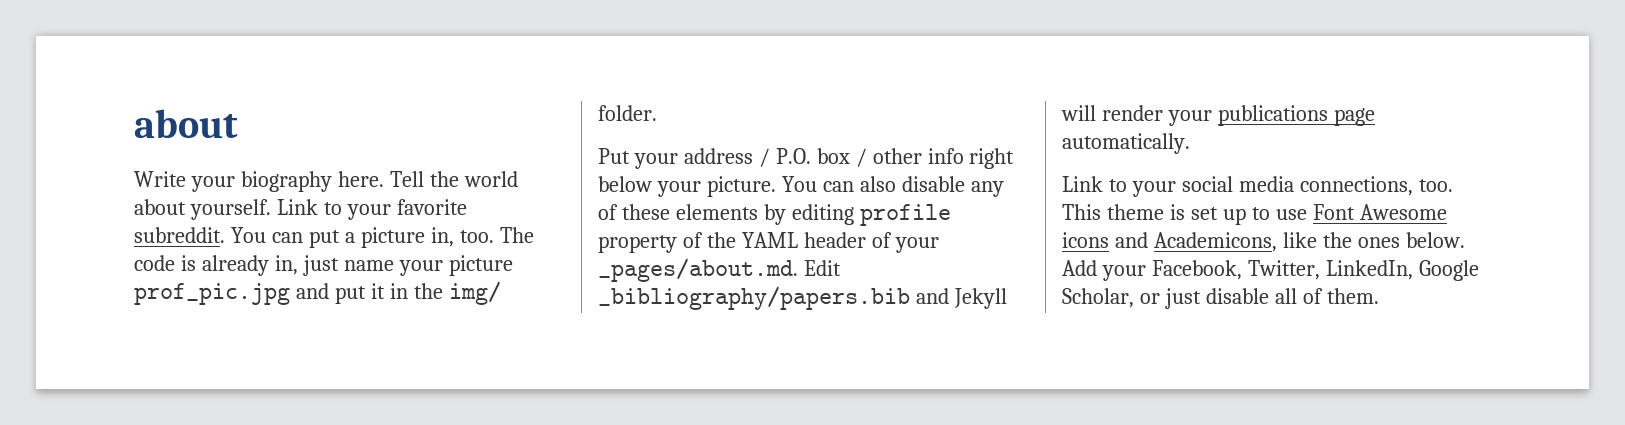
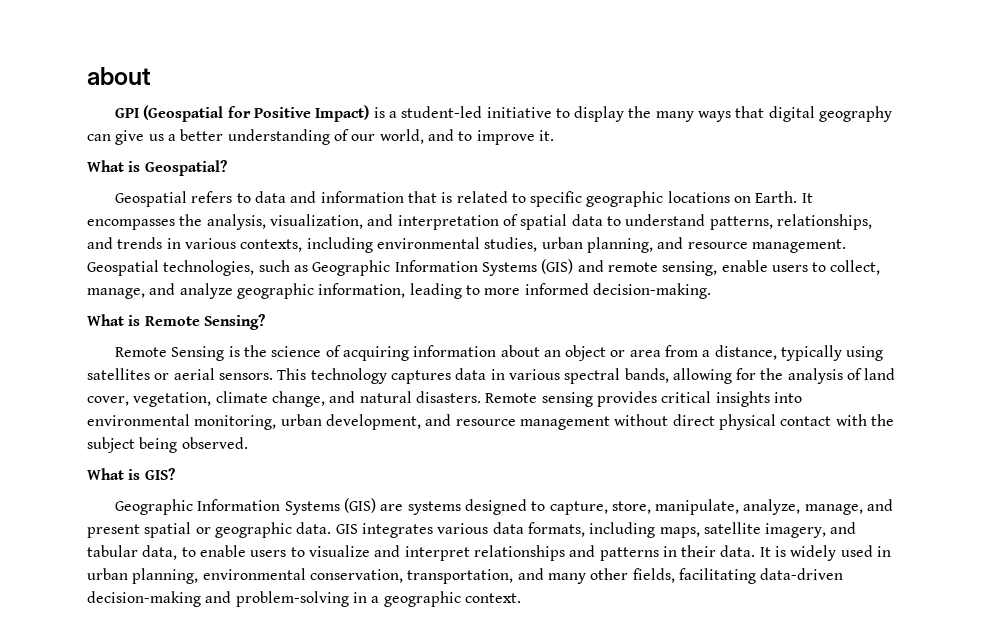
- Write your biography here. Tell the world about yourself. Link to your favorite subreddit. You can put a picture in, too. The code is already in, just name your picture prof_pic.jpg and put it in the img/ folder.
- Put your address / P.O. box / other info right below your picture. You can also disable any of these elements by editing profile property of the YAML header of your _pages/about.md. Edit _bibliography/papers.bib and Jekyll will render your publications page automatically.
- Link to your social media connections, too. This theme is set up to use Font Awesome icons and Academicons, like the ones below. Add your Facebook, Twitter, LinkedIn, Google Scholar, or just disable all of them.
+ GPI (Geospatial for Positive Impact) is a student-led initiative to display the many ways that digital geography can give us a better understanding of our world, and to improve it.
+ What is Geospatial?
+ Geospatial refers to data and information that is related to specific geographic locations on Earth. It encompasses the analysis, visualization, and interpretation of spatial data to understand patterns, relationships, and trends in various contexts, including environmental studies, urban planning, and resource management. Geospatial technologies, such as Geographic Information Systems (GIS) and remote sensing, enable users to collect, manage, and analyze geographic information, leading to more informed decision-making.
+ What is Remote Sensing?
+ Remote Sensing is the science of acquiring information about an object or area from a distance, typically using satellites or aerial sensors. This technology captures data in various spectral bands, allowing for the analysis of land cover, vegetation, climate change, and natural disasters. Remote sensing provides critical insights into environmental monitoring, urban development, and resource management without direct physical contact with the subject being observed.
+ What is GIS?
+ Geographic Information Systems (GIS) are systems designed to capture, store, manipulate, analyze, manage, and present spatial or geographic data. GIS integrates various data formats, including maps, satellite imagery, and tabular data, to enable users to visualize and interpret relationships and patterns in their data. It is widely used in urban planning, environmental conservation, transportation, and many other fields, facilitating data-driven decision-making and problem-solving in a geographic context.

